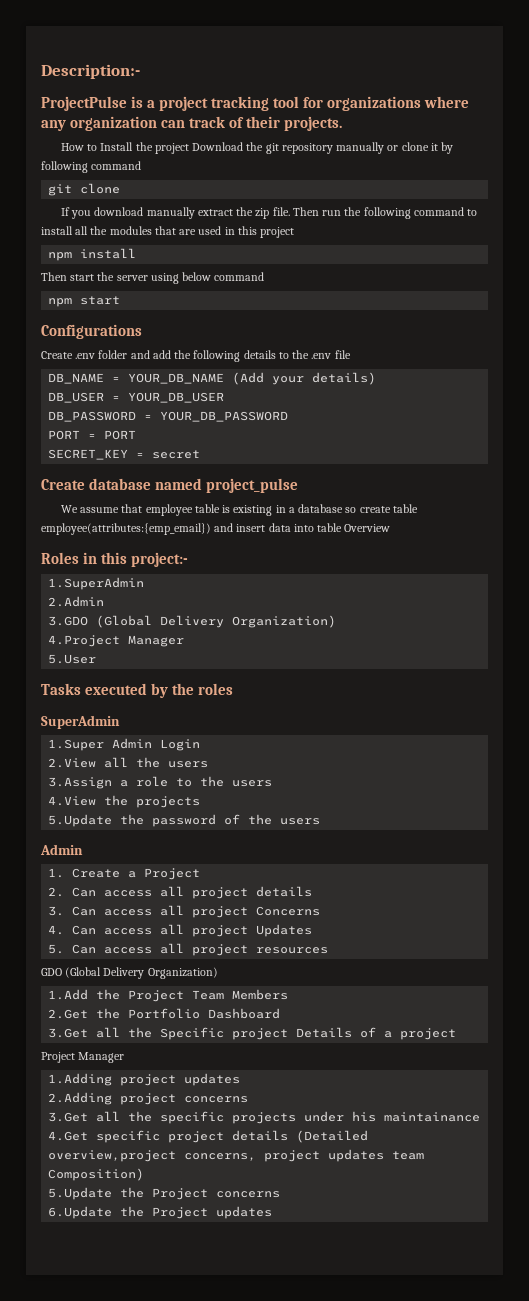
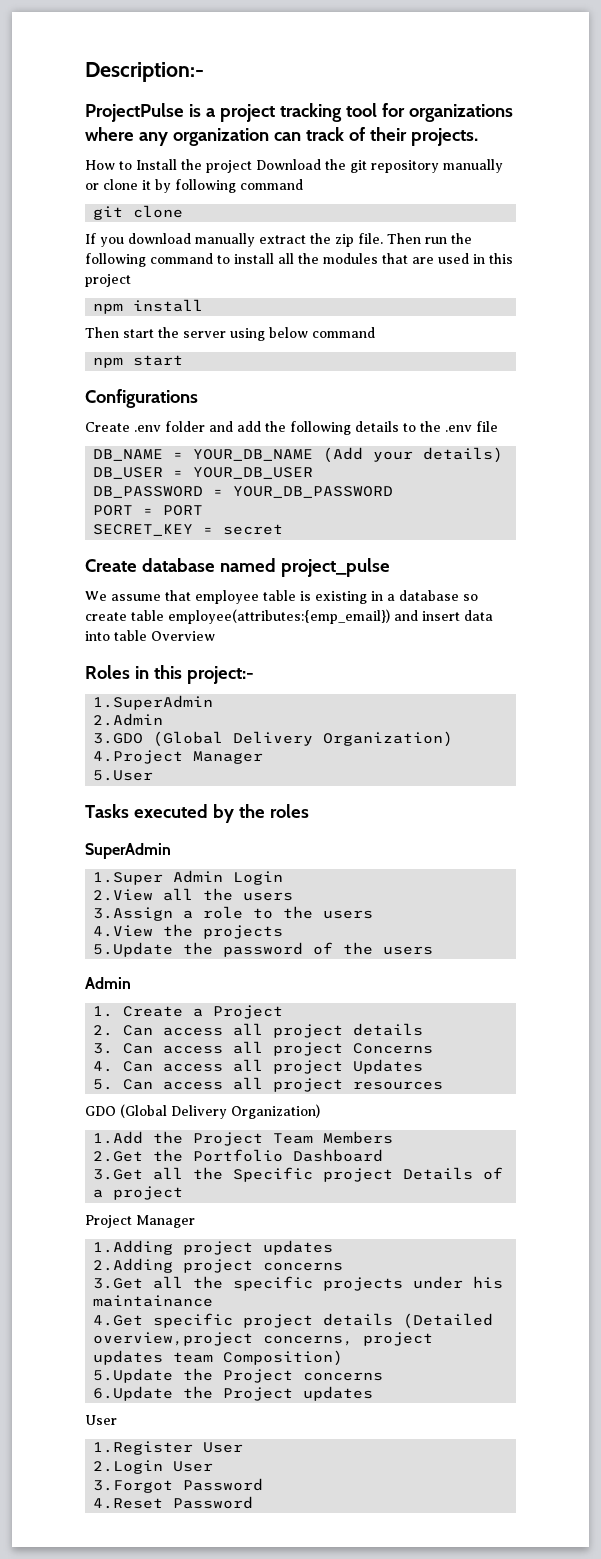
  6.Update the Project updates
+ User
+ 1.Register User
+ 2.Login User
+ 3.Forgot Password
+ 4.Reset Password

